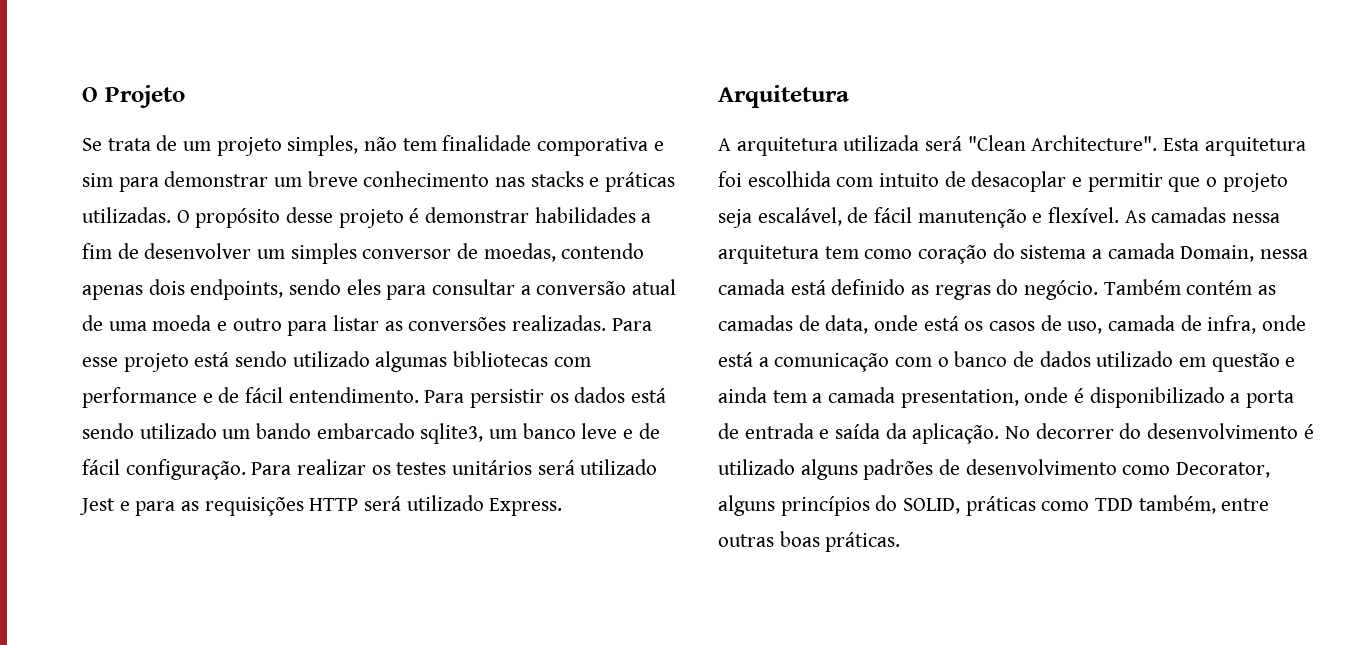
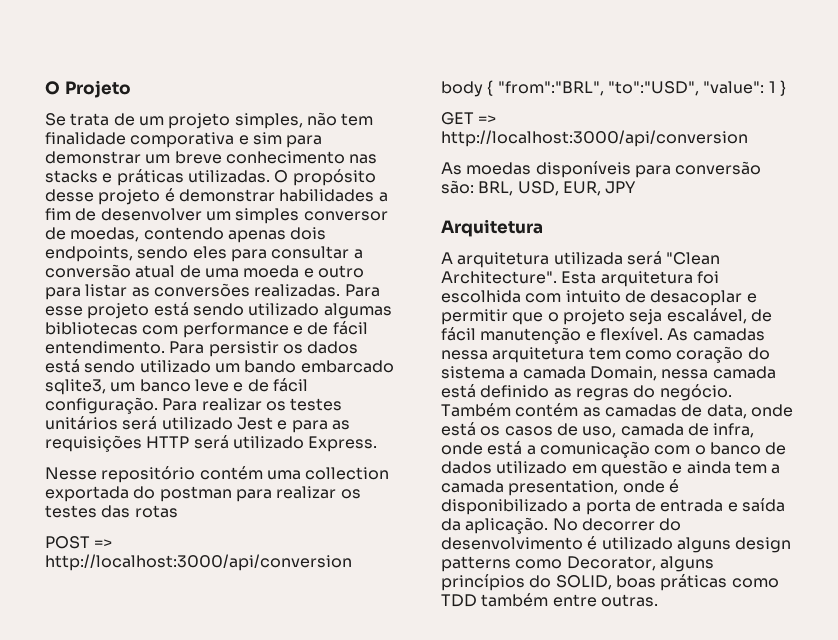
+ Nesse repositório contém uma collection exportada do postman para realizar os testes das rotas
+ POST => http://localhost:3000/api/conversion body { "from":"BRL", "to":"USD", "value": 1 }
+ GET => http://localhost:3000/api/conversion
+ As moedas disponíveis para conversão são: BRL, USD, EUR, JPY
- No decorrer do desenvolvimento é utilizado alguns padrões de desenvolvimento como Decorator, alguns princípios do SOLID, práticas como TDD também, entre outras boas práticas.
+ No decorrer do desenvolvimento é utilizado alguns design patterns como Decorator, alguns princípios do SOLID, boas práticas como TDD também entre outras.

